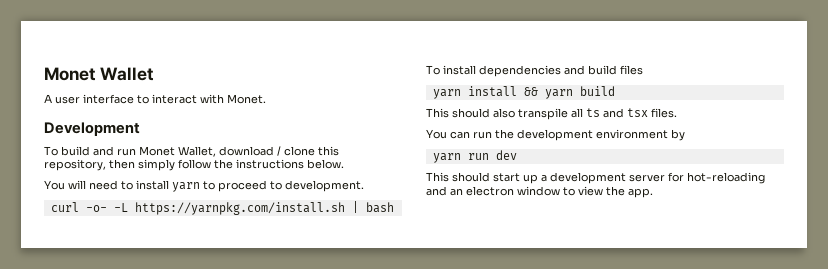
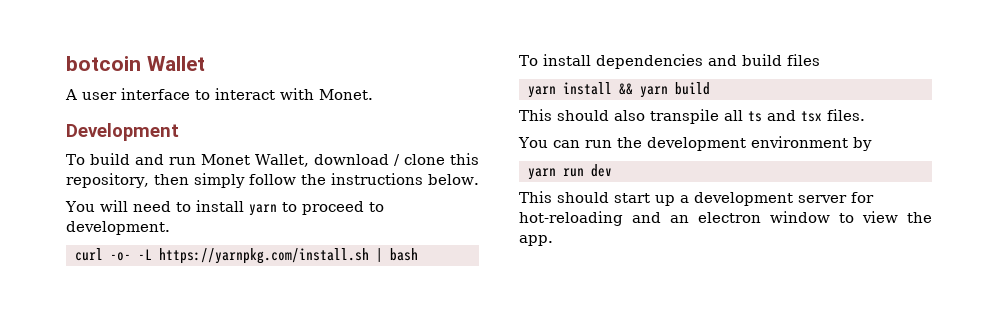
- Monet Wallet
+ botcoin Wallet

